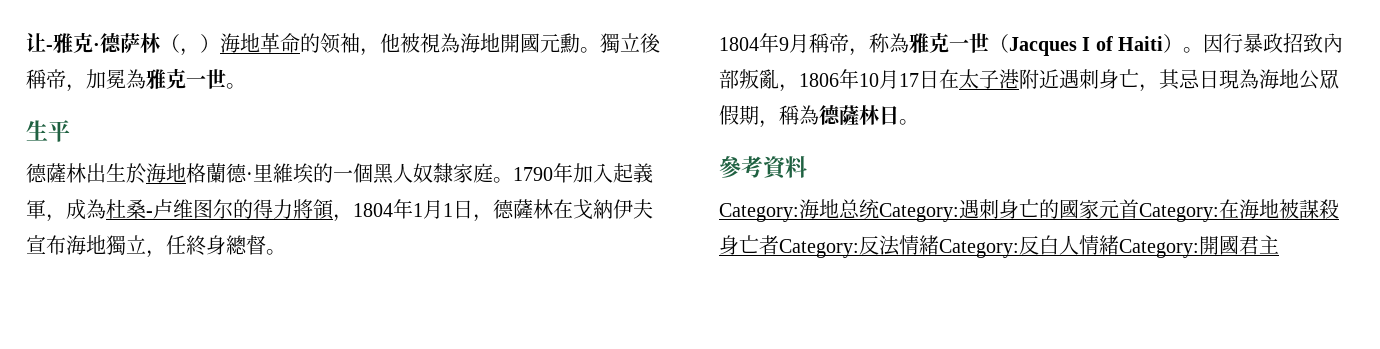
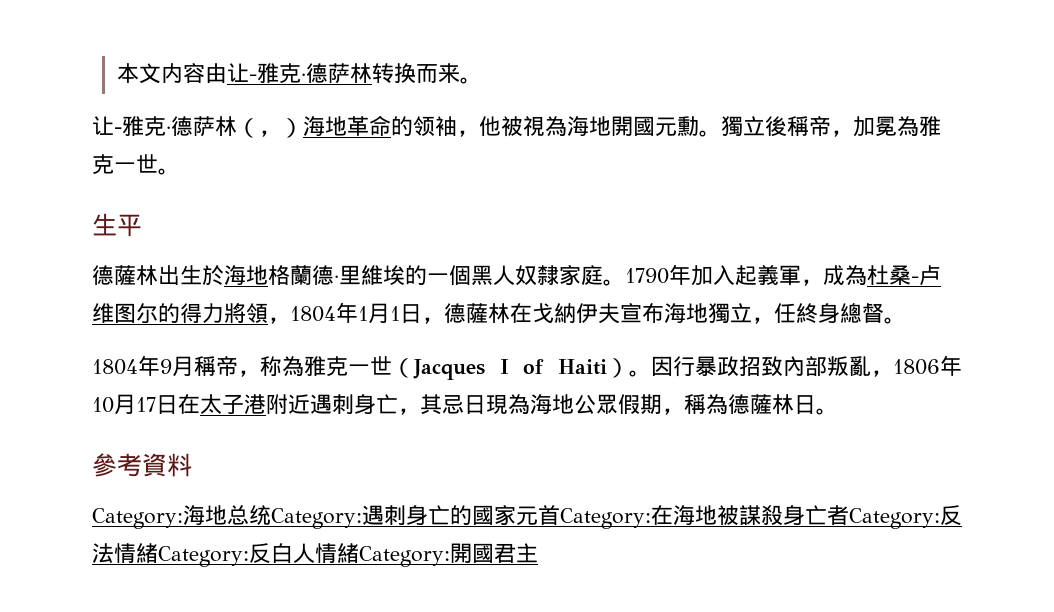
+ 本文内容由让-雅克·德萨林转换而来。

